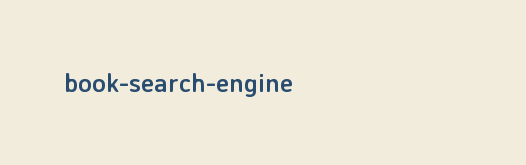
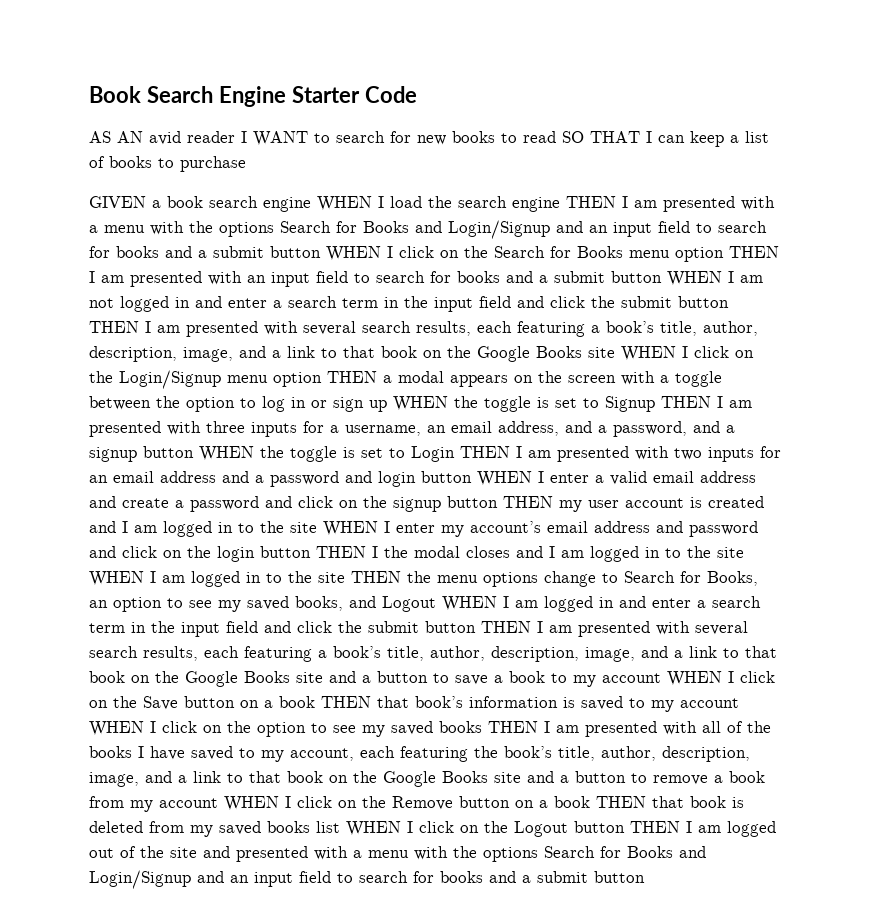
- book-search-engine
+ Book Search Engine Starter Code
+ AS AN avid reader I WANT to search for new books to read SO THAT I can keep a list of books to purchase
+ GIVEN a book search engine WHEN I load the search engine THEN I am presented with a menu with the options Search for Books and Login/Signup and an input field to search for books and a submit button WHEN I click on the Search for Books menu option THEN I am presented with an input field to search for books and a submit button WHEN I am not logged in and enter a search term in the input field and click the submit button THEN I am presented with several search results, each featuring a book’s title, author, description, image, and a link to that book on the Google Books site WHEN I click on the Login/Signup menu option THEN a modal appears on the screen with a toggle between the option to log in or sign up WHEN the toggle is set to Signup THEN I am presented with three inputs for a username, an email address, and a password, and a signup button WHEN the toggle is set to Login THEN I am presented with two inputs for an email address and a password and login button WHEN I enter a valid email address and create a password and click on the signup button THEN my user account is created and I am logged in to the site WHEN I enter my account’s email address and password and click on the login button THEN I the modal closes and I am logged in to the site WHEN I am logged in to the site THEN the menu options change to Search for Books, an option to see my saved books, and Logout WHEN I am logged in and enter a search term in the input field and click the submit button THEN I am presented with several search results, each featuring a book’s title, author, description, image, and a link to that book on the Google Books site and a button to save a book to my account WHEN I click on the Save button on a book THEN that book’s information is saved to my account WHEN I click on the option to see my saved books THEN I am presented with all of the books I have saved to my account, each featuring the book’s title, author, description, image, and a link to that book on the Google Books site and a button to remove a book from my account WHEN I click on the Remove button on a book THEN that book is deleted from my saved books list WHEN I click on the Logout button THEN I am logged out of the site and presented with a menu with the options Search for Books and Login/Signup and an input field to search for books and a submit button

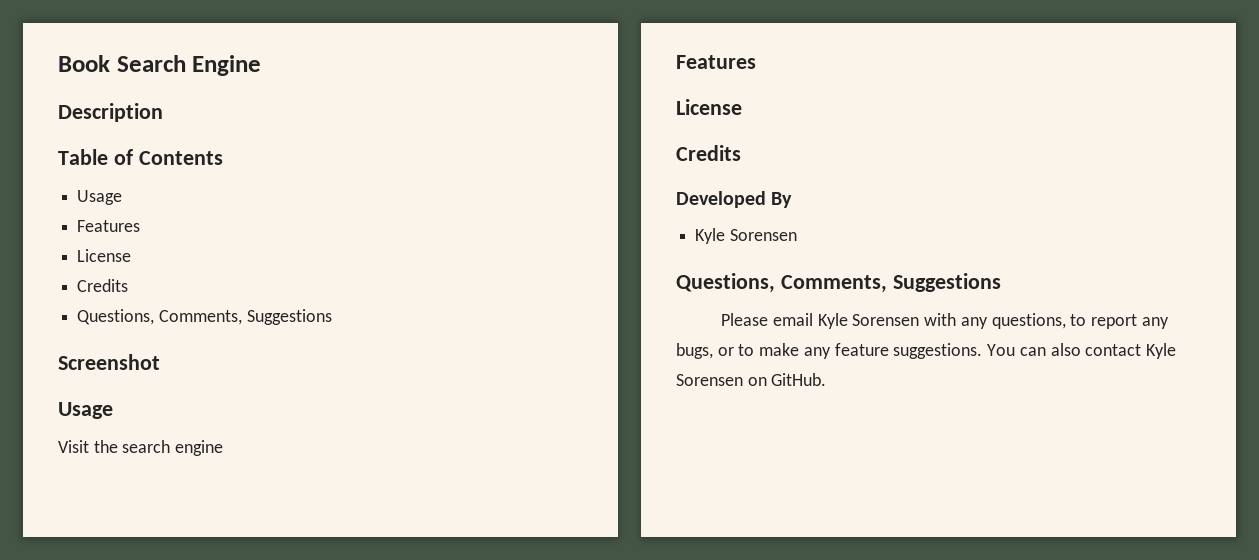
- Book Search Engine Starter Code
- AS AN avid reader I WANT to search for new books to read SO THAT I can keep a list of books to purchase
- GIVEN a book search engine WHEN I load the search engine THEN I am presented with a menu with the options Search for Books and Login/Signup and an input field to search for books and a submit button WHEN I click on the Search for Books menu option THEN I am presented with an input field to search for books and a submit button WHEN I am not logged in and enter a search term in the input field and click the submit button THEN I am presented with several search results, each featuring a book’s title, author, description, image, and a link to that book on the Google Books site WHEN I click on the Login/Signup menu option THEN a modal appears on the screen with a toggle between the option to log in or sign up WHEN the toggle is set to Signup THEN I am presented with three inputs for a username, an email address, and a password, and a signup button WHEN the toggle is set to Login THEN I am presented with two inputs for an email address and a password and login button WHEN I enter a valid email address and create a password and click on the signup button THEN my user account is created and I am logged in to the site WHEN I enter my account’s email address and password and click on the login button THEN I the modal closes and I am logged in to the site WHEN I am logged in to the site THEN the menu options change to Search for Books, an option to see my saved books, and Logout WHEN I am logged in and enter a search term in the input field and click the submit button THEN I am presented with several search results, each featuring a book’s title, author, description, image, and a link to that book on the Google Books site and a button to save a book to my account WHEN I click on the Save button on a book THEN that book’s information is saved to my account WHEN I click on the option to see my saved books THEN I am presented with all of the books I have saved to my account, each featuring the book’s title, author, description, image, and a link to that book on the Google Books site and a button to remove a book from my account WHEN I click on the Remove button on a book THEN that book is deleted from my saved books list WHEN I click on the Logout button THEN I am logged out of the site and presented with a menu with the options Search for Books and Login/Signup and an input field to search for books and a submit button
+ Book Search Engine
+ Description
+ Table of Contents
+ Usage
+ Features
+ License
+ Credits
+ Questions, Comments, Suggestions
+ Screenshot
+ Usage
+ Visit the search engine
+ Features
+ License
+ Credits
+ Developed By
+ Kyle Sorensen
+ Questions, Comments, Suggestions
+ Please email Kyle Sorensen with any questions, to report any bugs, or to make any feature suggestions. You can also contact Kyle Sorensen on GitHub.

